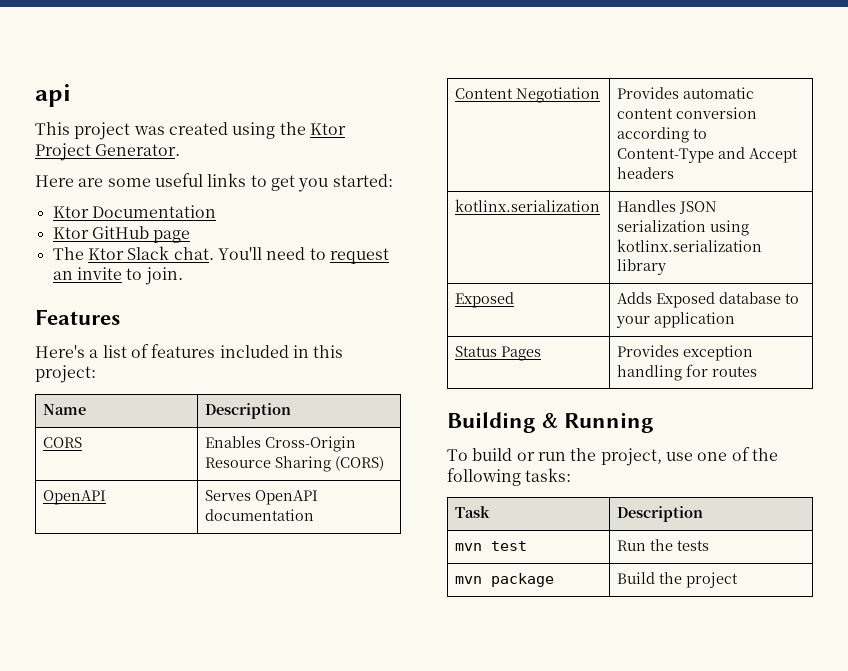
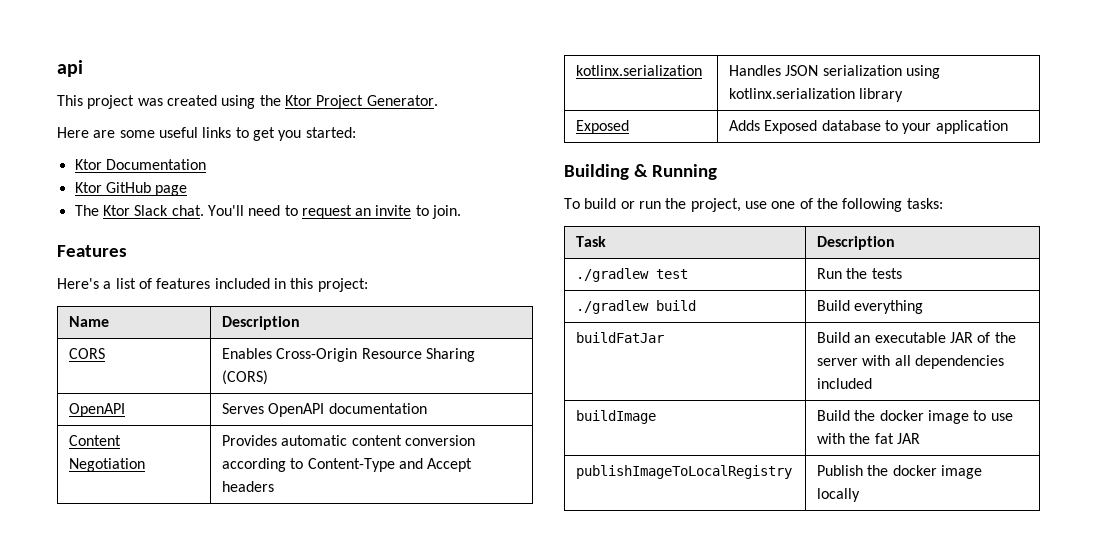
- Status Pages | Provides exception handling for routes
- mvn test | Run the tests
+ ./gradlew test | Run the tests
- mvn package | Build the project
+ ./gradlew build | Build everything
+ buildFatJar | Build an executable JAR of the server with all dependencies included
+ buildImage | Build the docker image to use with the fat JAR
+ publishImageToLocalRegistry | Publish the docker image locally

